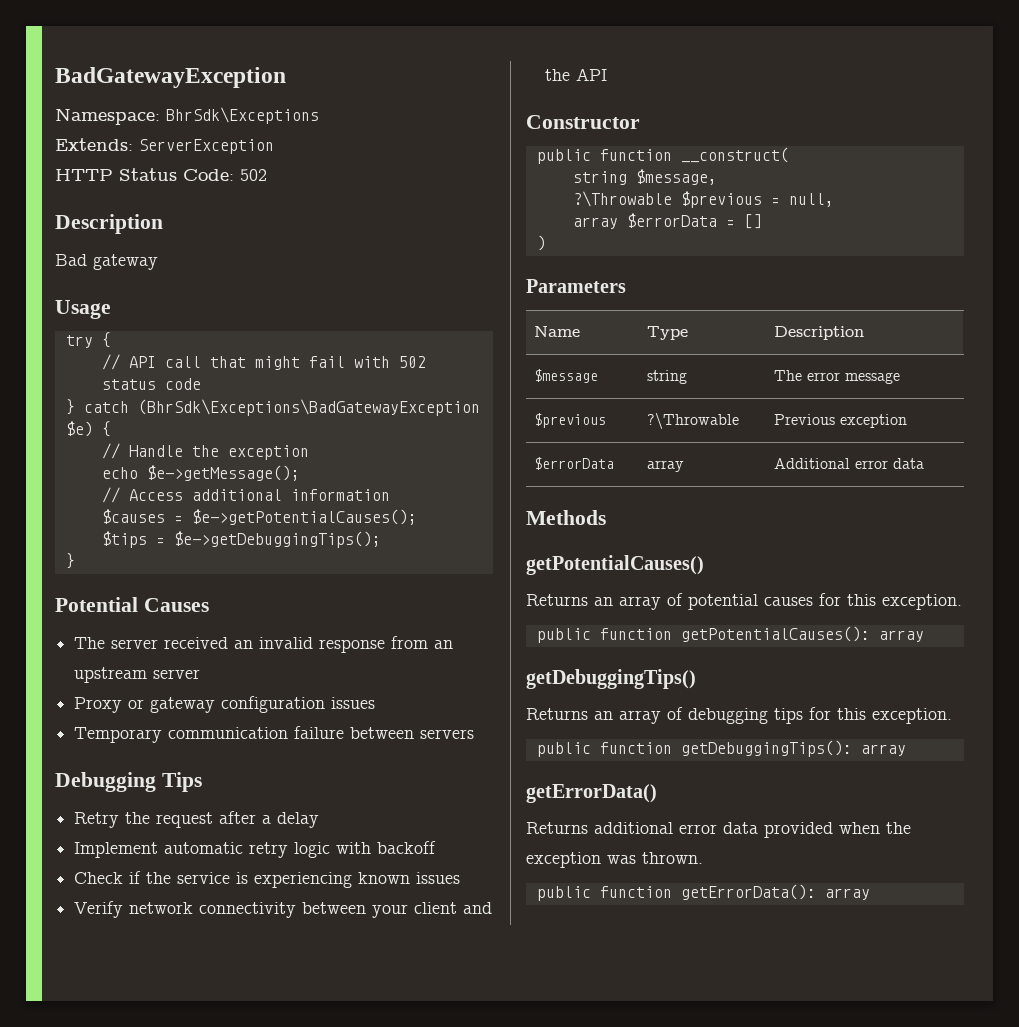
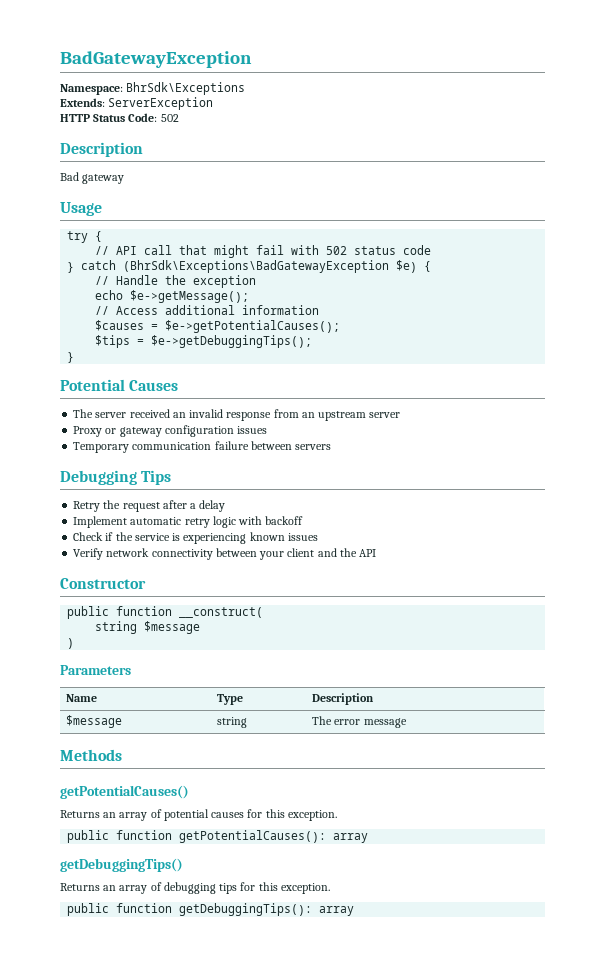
- string $message,
- ?\Throwable $previous = null,
- array $errorData = []
+ string $message
- $previous | ?\Throwable | Previous exception
- $errorData | array | Additional error data
- getErrorData()
- Returns additional error data provided when the exception was thrown.
- public function getErrorData(): array

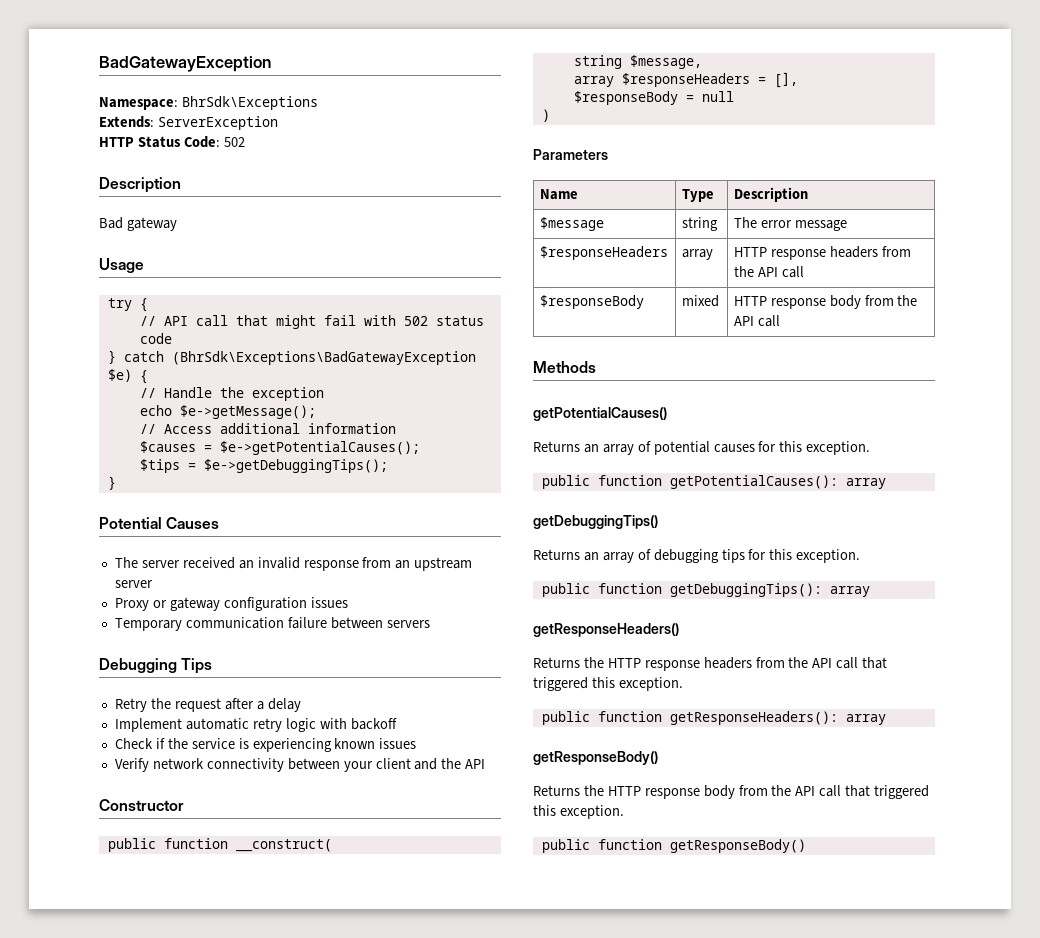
- string $message
+ string $message,
+ array $responseHeaders = [],
+ $responseBody = null
+ $responseHeaders | array | HTTP response headers from the API call
+ $responseBody | mixed | HTTP response body from the API call
+ getResponseHeaders()
+ Returns the HTTP response headers from the API call that triggered this exception.
+ public function getResponseHeaders(): array
+ getResponseBody()
+ Returns the HTTP response body from the API call that triggered this exception.
+ public function getResponseBody()

